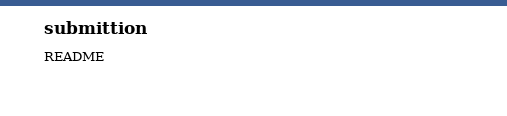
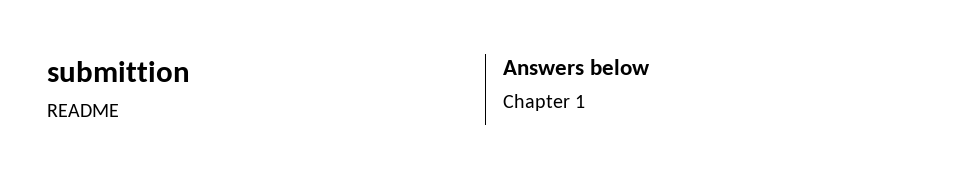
+ Answers below
+ Chapter 1

